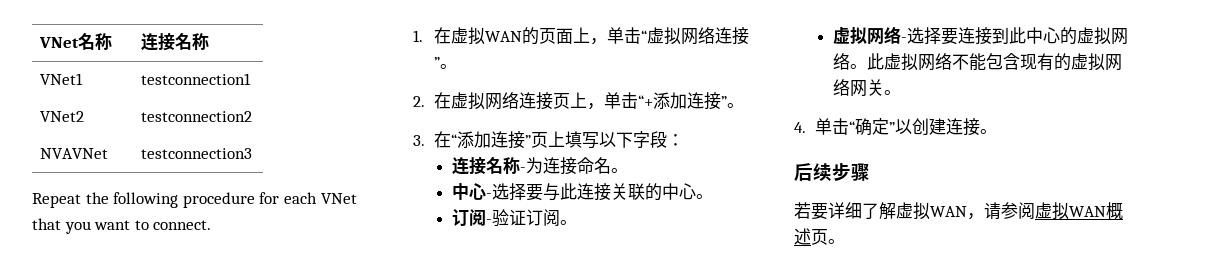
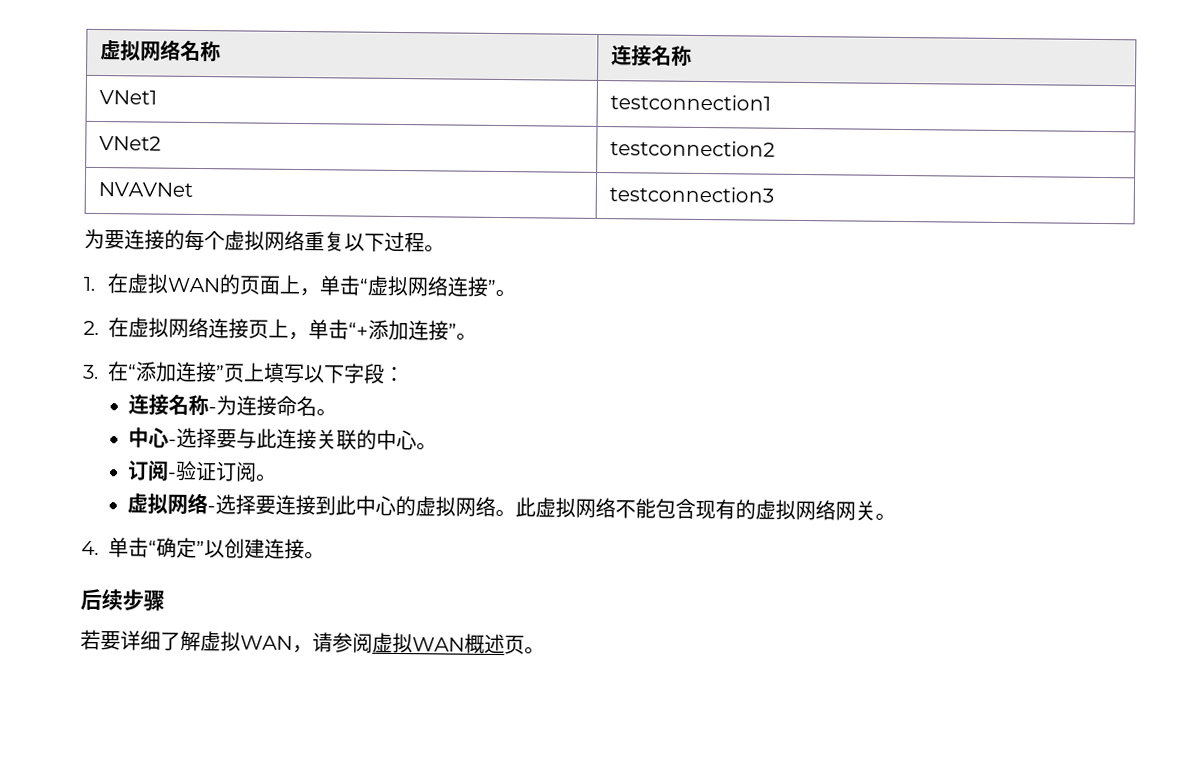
- VNet名称 | 连接名称
+ 虚拟网络名称 | 连接名称
- Repeat the following procedure for each VNet that you want to connect.
+ 为要连接的每个虚拟网络重复以下过程。

